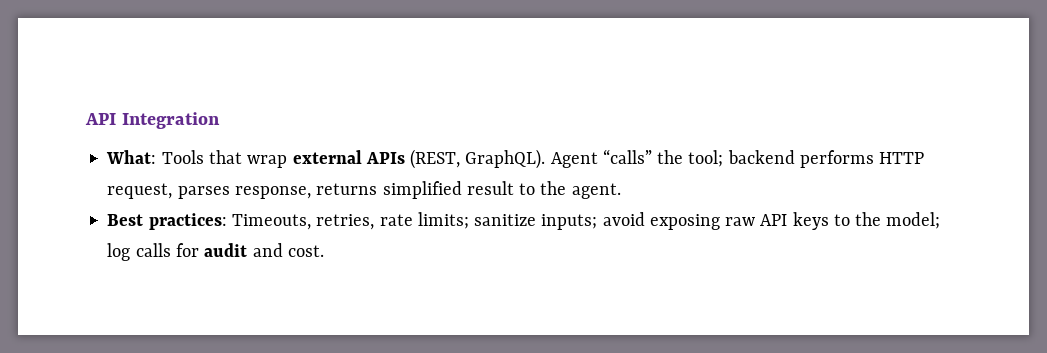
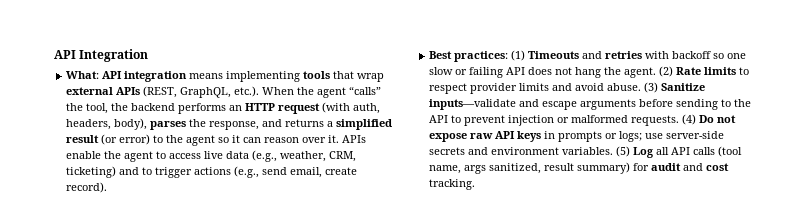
- What: Tools that wrap external APIs (REST, GraphQL). Agent “calls” the tool; backend performs HTTP request, parses response, returns simplified result to the agent.
- Best practices: Timeouts, retries, rate limits; sanitize inputs; avoid exposing raw API keys to the model; log calls for audit and cost.
+ What: API integration means implementing tools that wrap external APIs (REST, GraphQL, etc.). When the agent “calls” the tool, the backend performs an HTTP request (with auth, headers, body), parses the response, and returns a simplified result (or error) to the agent so it can reason over it. APIs enable the agent to access live data (e.g., weather, CRM, ticketing) and to trigger actions (e.g., send email, create record).
+ Best practices: (1) Timeouts and retries with backoff so one slow or failing API does not hang the agent. (2) Rate limits to respect provider limits and avoid abuse. (3) Sanitize inputs—validate and escape arguments before sending to the API to prevent injection or malformed requests. (4) Do not expose raw API keys in prompts or logs; use server-side secrets and environment variables. (5) Log all API calls (tool name, args sanitized, result summary) for audit and cost tracking.

